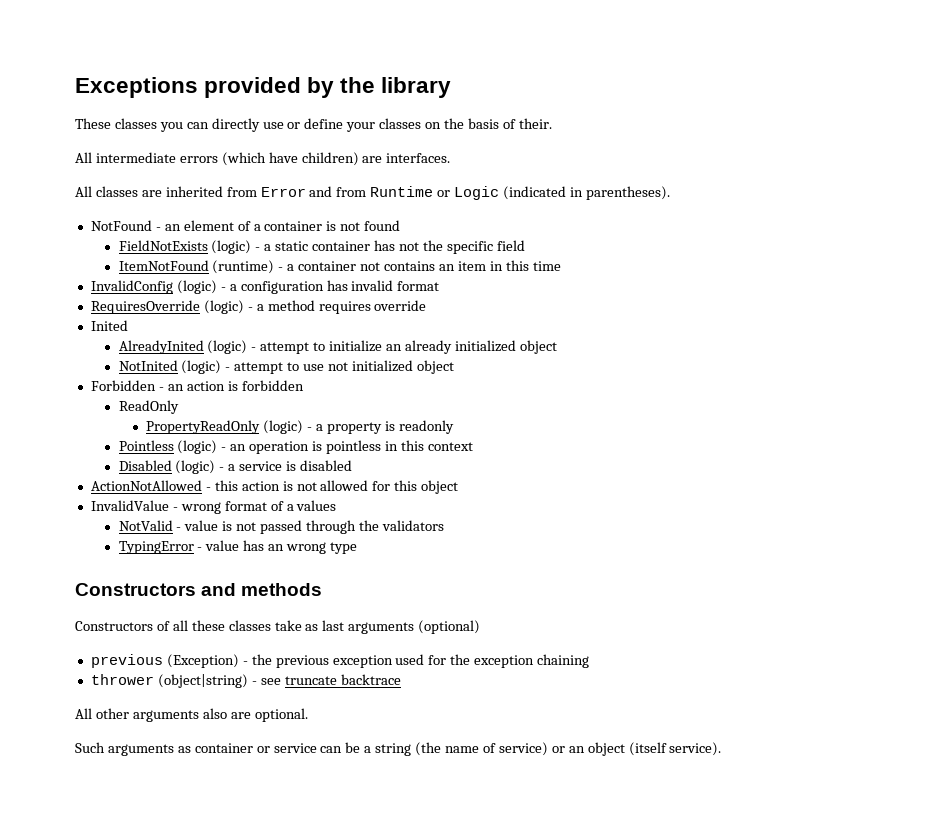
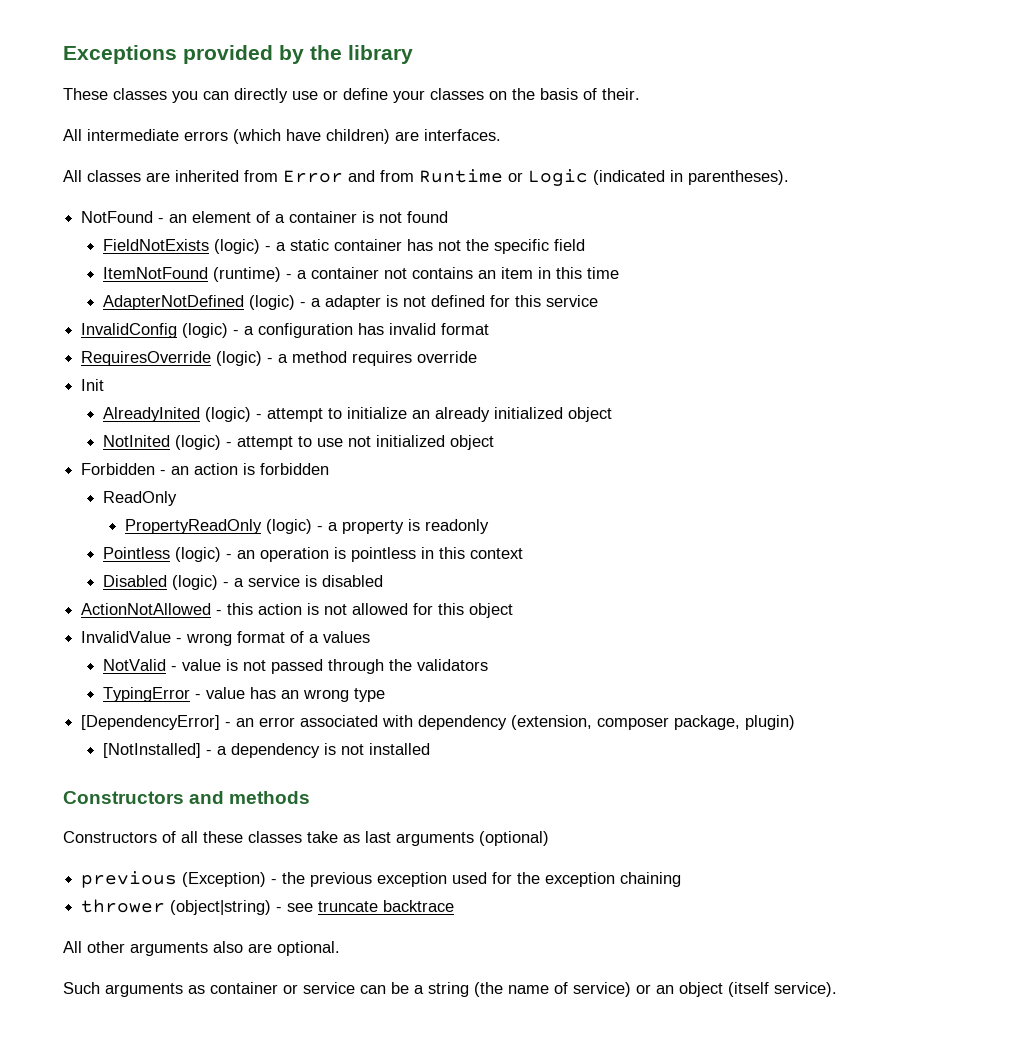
+ AdapterNotDefined (logic) - a adapter is not defined for this service
- Inited
+ Init
+ [DependencyError] - an error associated with dependency (extension, composer package, plugin)
+ [NotInstalled] - a dependency is not installed

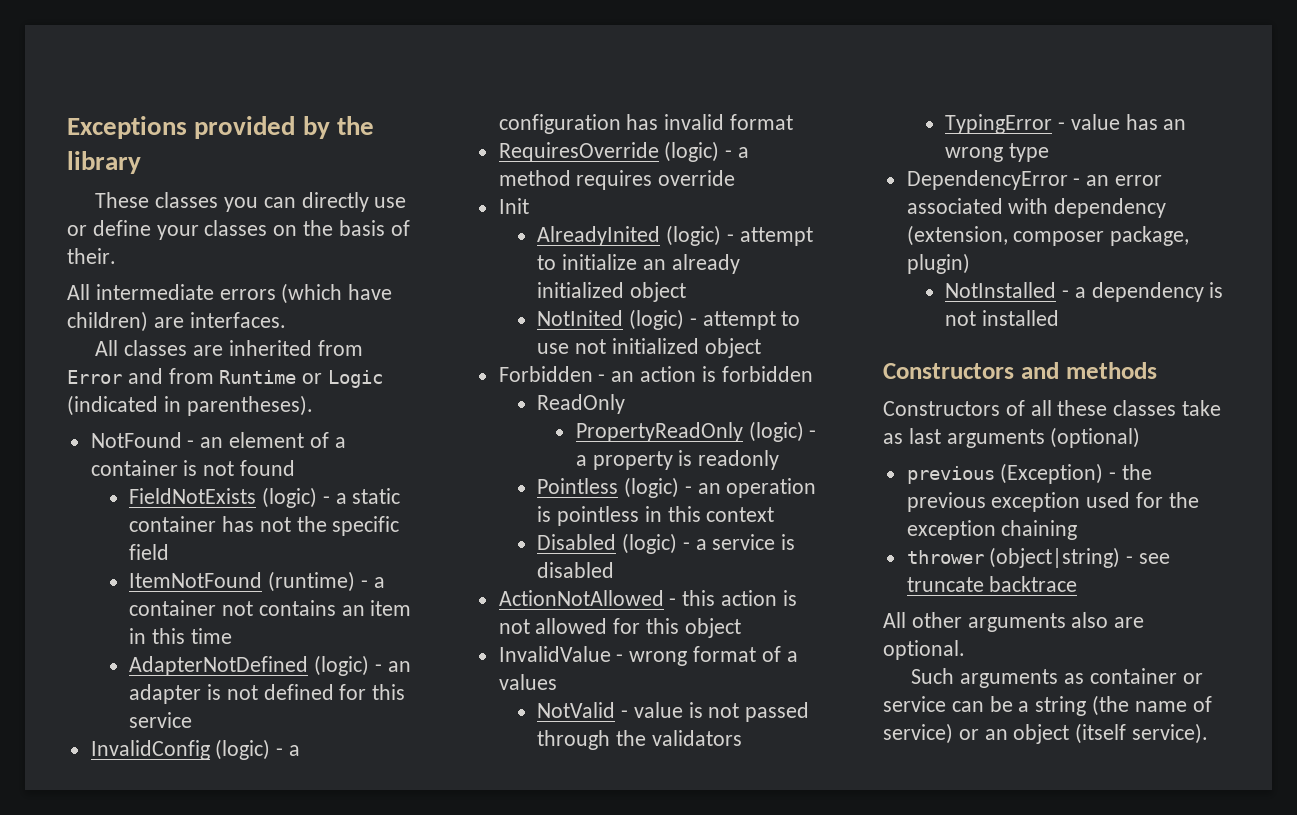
- AdapterNotDefined (logic) - a adapter is not defined for this service
+ AdapterNotDefined (logic) - an adapter is not defined for this service
- [DependencyError] - an error associated with dependency (extension, composer package, plugin)
+ DependencyError - an error associated with dependency (extension, composer package, plugin)
- [NotInstalled] - a dependency is not installed
+ NotInstalled - a dependency is not installed

